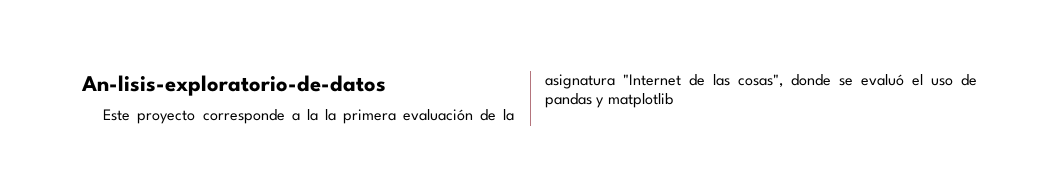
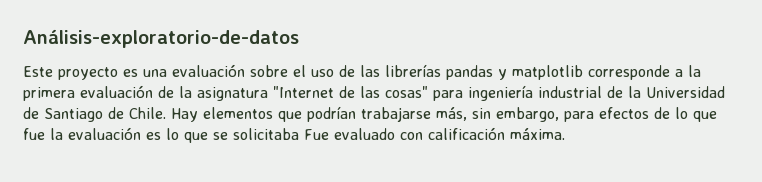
- An-lisis-exploratorio-de-datos
+ Análisis-exploratorio-de-datos
- Este proyecto corresponde a la la primera evaluación de la asignatura "Internet de las cosas", donde se evaluó el uso de pandas y matplotlib
+ Este proyecto es una evaluación sobre el uso de las librerías pandas y matplotlib corresponde a la primera evaluación de la asignatura "Internet de las cosas" para ingeniería industrial de la Universidad de Santiago de Chile. Hay elementos que podrían trabajarse más, sin embargo, para efectos de lo que fue la evaluación es lo que se solicitaba Fue evaluado con calificación máxima.

